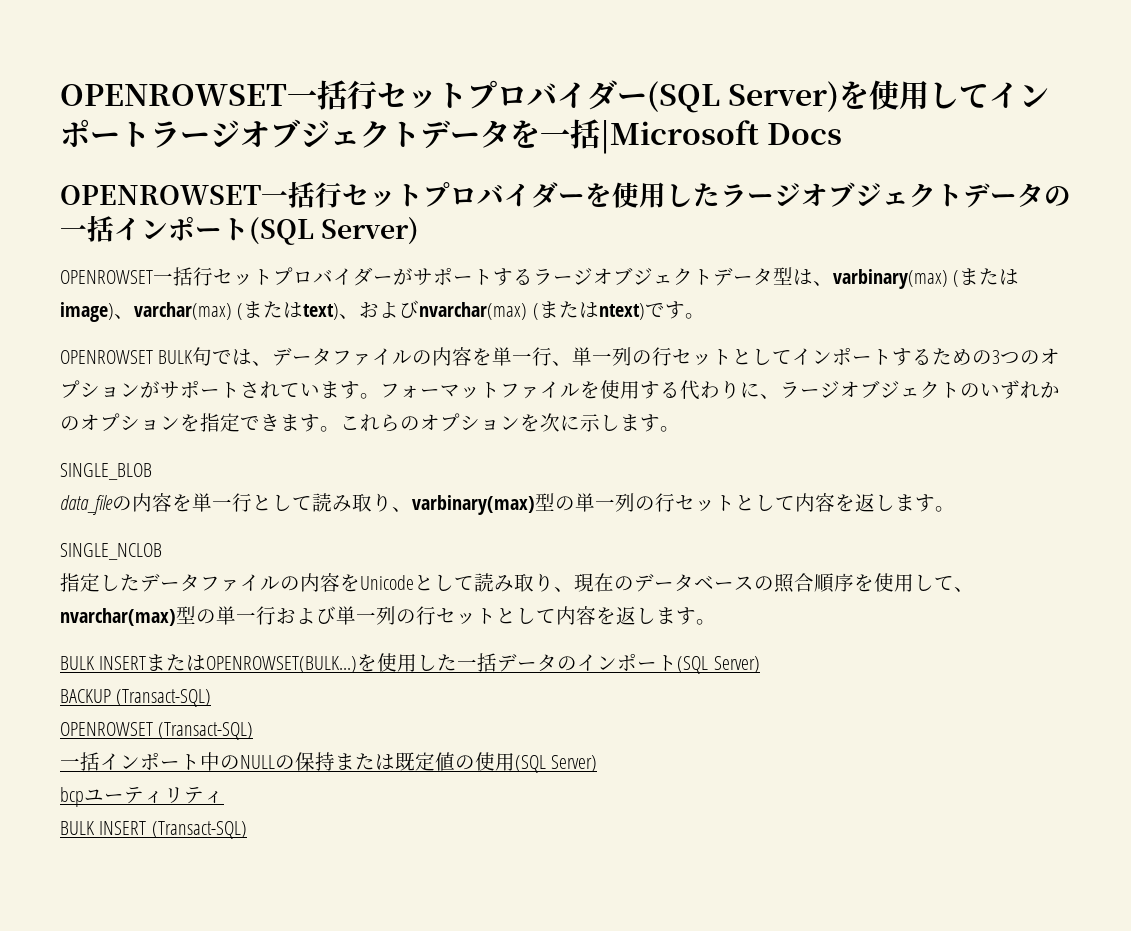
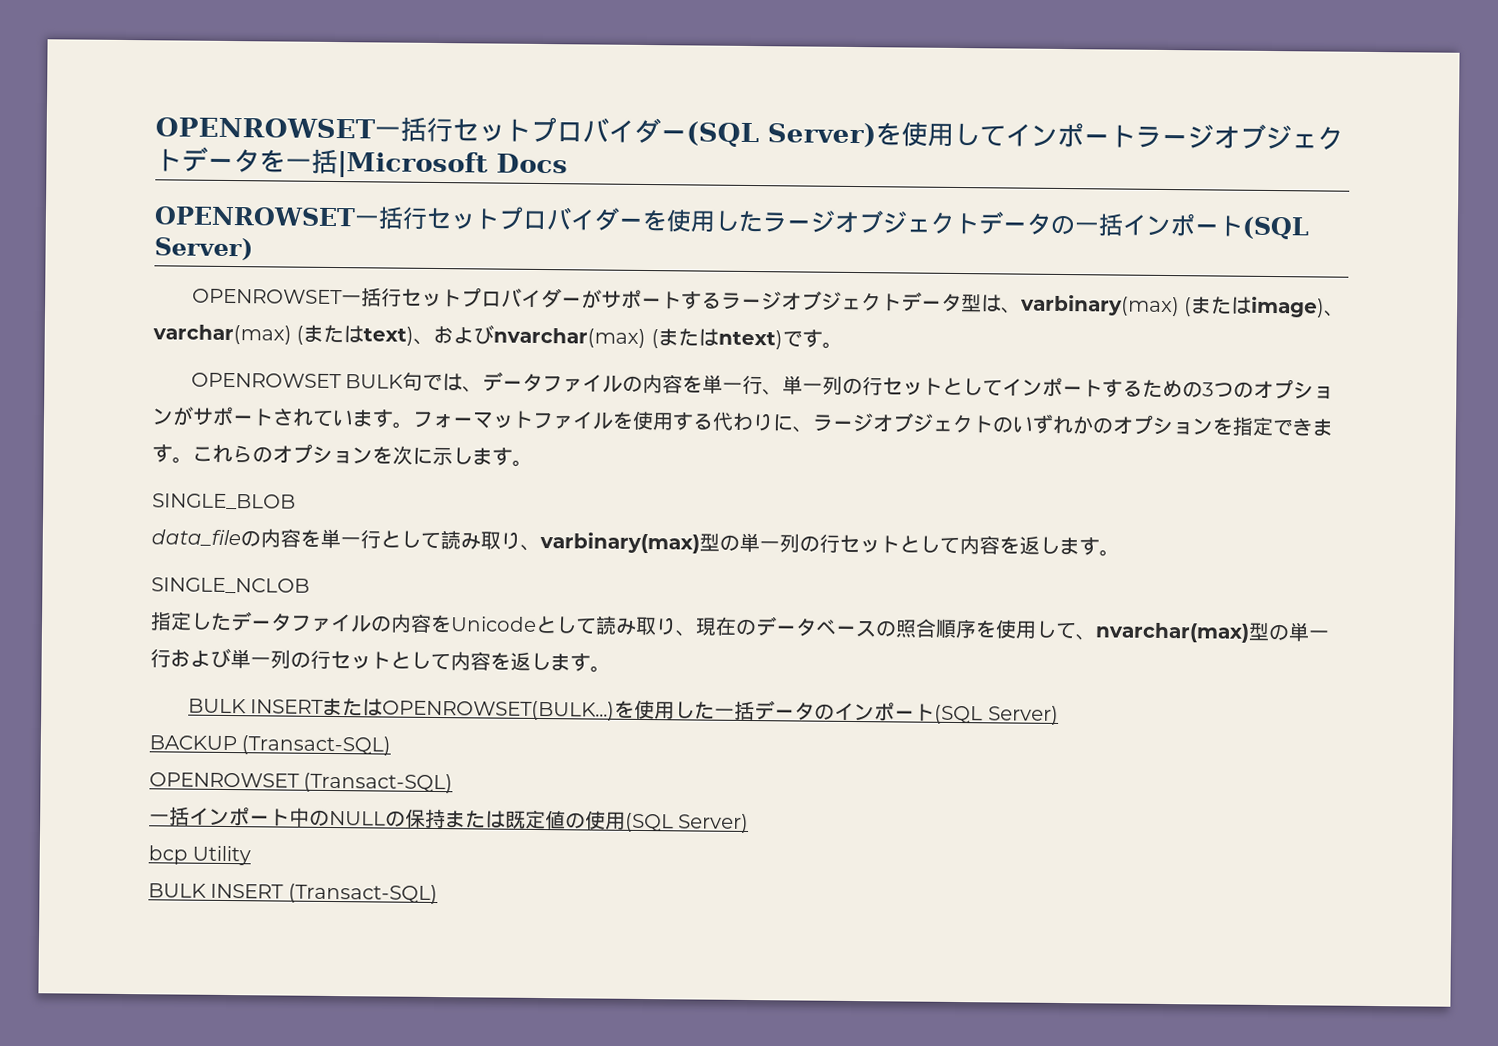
- bcpユーティリティ
+ bcp Utility

